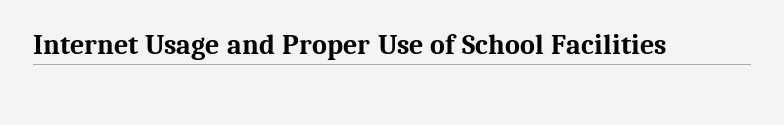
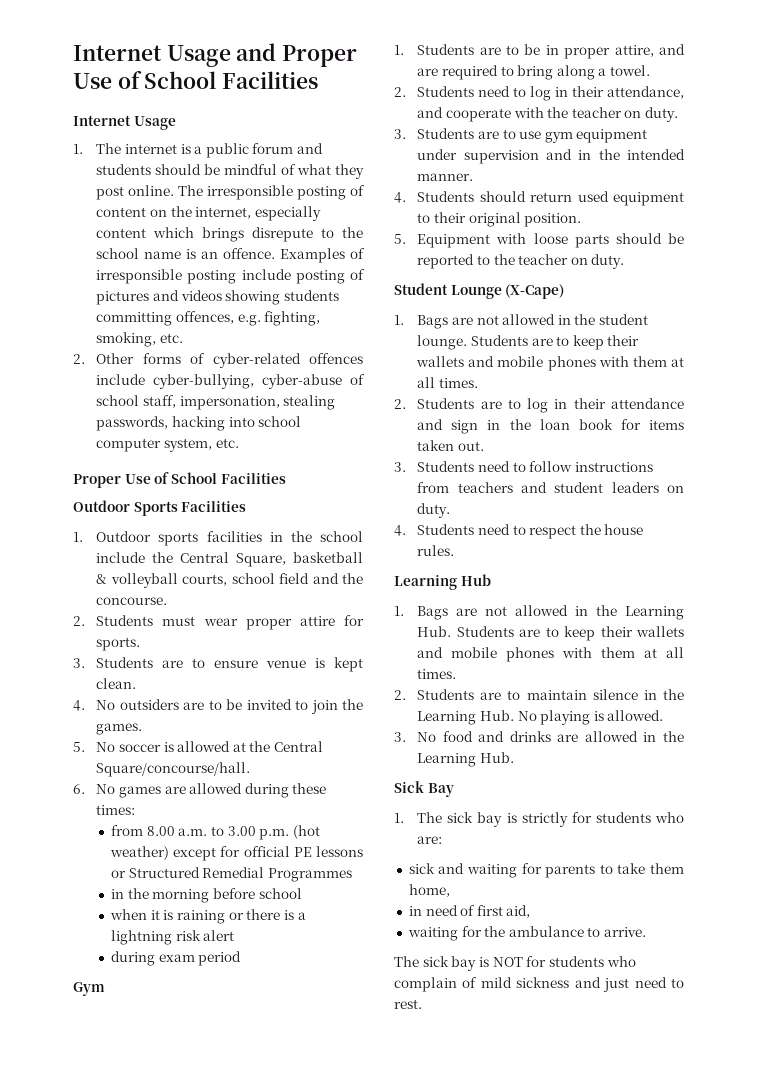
  Internet Usage and Proper Use of School Facilities
+ Internet Usage
+ 1. The internet is a public forum and students should be mindful of what they post online. The irresponsible posting of content on the internet, especially content which brings disrepute to the school name is an offence. Examples of irresponsible posting include posting of pictures and videos showing students committing offences, e.g. fighting, smoking, etc.
+ 2. Other forms of cyber-related offences include cyber-bullying, cyber-abuse of school staff, impersonation, stealing passwords, hacking into school computer system, etc.
+ Proper Use of School Facilities
+ Outdoor Sports Facilities
+ 1. Outdoor sports facilities in the school include the Central Square, basketball & volleyball courts, school field and the concourse.
+ 2. Students must wear proper attire for sports.
+ 3. Students are to ensure venue is kept clean.
+ 4. No outsiders are to be invited to join the games.
+ 5. No soccer is allowed at the Central Square/concourse/hall.
+ 6. No games are allowed during these times:
+ from 8.00 a.m. to 3.00 p.m. (hot weather) except for official PE lessons or Structured Remedial Programmes
+ in the morning before school
+ when it is raining or there is a lightning risk alert
+ during exam period
+ Gym
+ 1. Students are to be in proper attire, and are required to bring along a towel.
+ 2. Students need to log in their attendance, and cooperate with the teacher on duty.
+ 3. Students are to use gym equipment under supervision and in the intended manner.
+ 4. Students should return used equipment to their original position.
+ 5. Equipment with loose parts should be reported to the teacher on duty.
+ Student Lounge (X-Cape)
+ 1. Bags are not allowed in the student lounge. Students are to keep their wallets and mobile phones with them at all times.
+ 2. Students are to log in their attendance and sign in the loan book for items taken out.
+ 3. Students need to follow instructions from teachers and student leaders on duty.
+ 4. Students need to respect the house rules.
+ Learning Hub
+ 1. Bags are not allowed in the Learning Hub. Students are to keep their wallets and mobile phones with them at all times.
+ 2. Students are to maintain silence in the Learning Hub. No playing is allowed.
+ 3. No food and drinks are allowed in the Learning Hub.
+ Sick Bay
+ 1. The sick bay is strictly for students who are:
+ sick and waiting for parents to take them home,
+ in need of first aid,
+ waiting for the ambulance to arrive.
+ The sick bay is NOT for students who complain of mild sickness and just need to rest.

